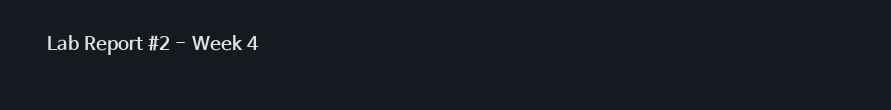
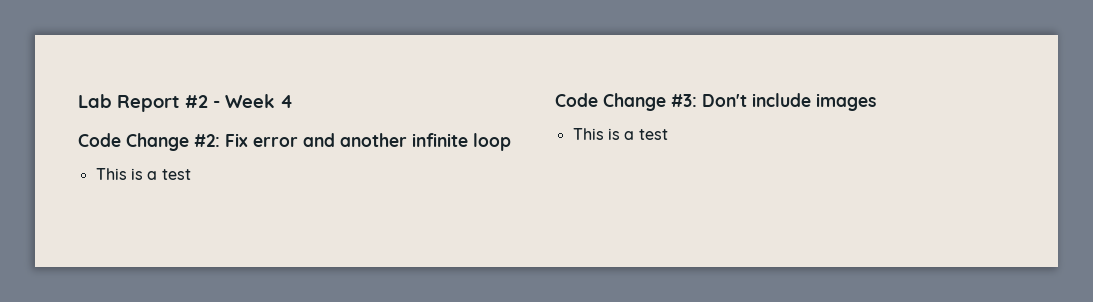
+ Code Change #2: Fix error and another infinite loop
+ This is a test
+ Code Change #3: Don't include images
+ This is a test

